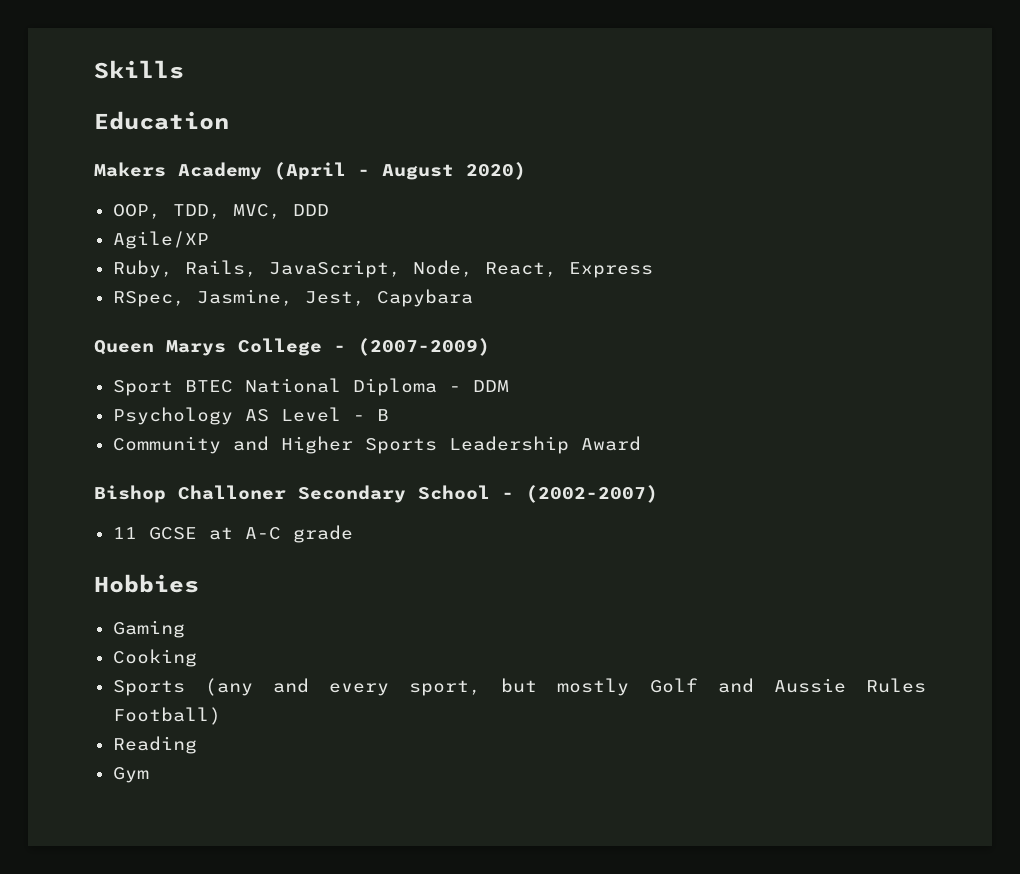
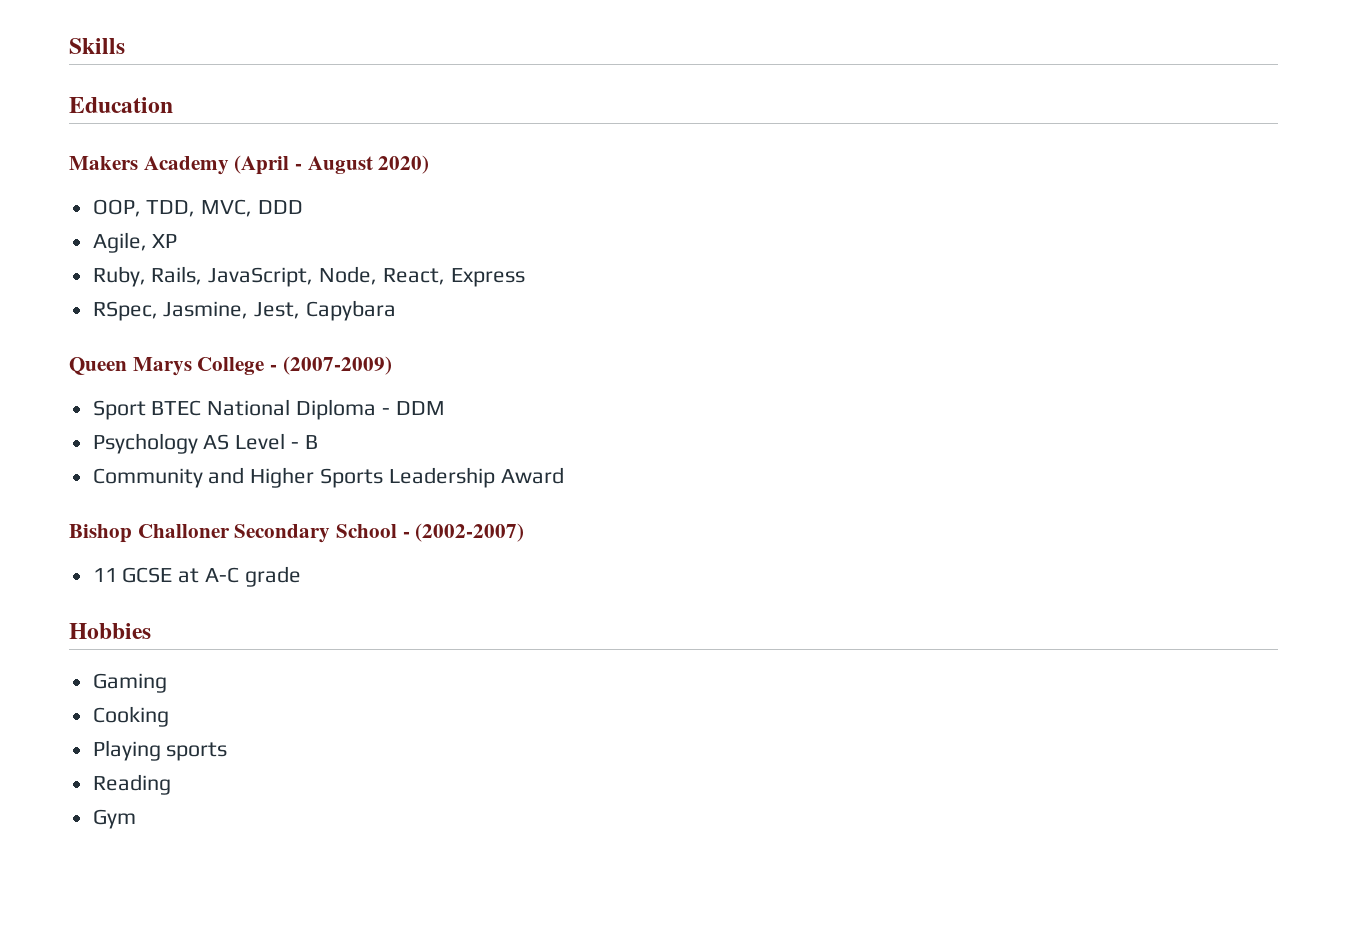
- Agile/XP
+ Agile, XP
- Sports (any and every sport, but mostly Golf and Aussie Rules Football)
+ Playing sports

